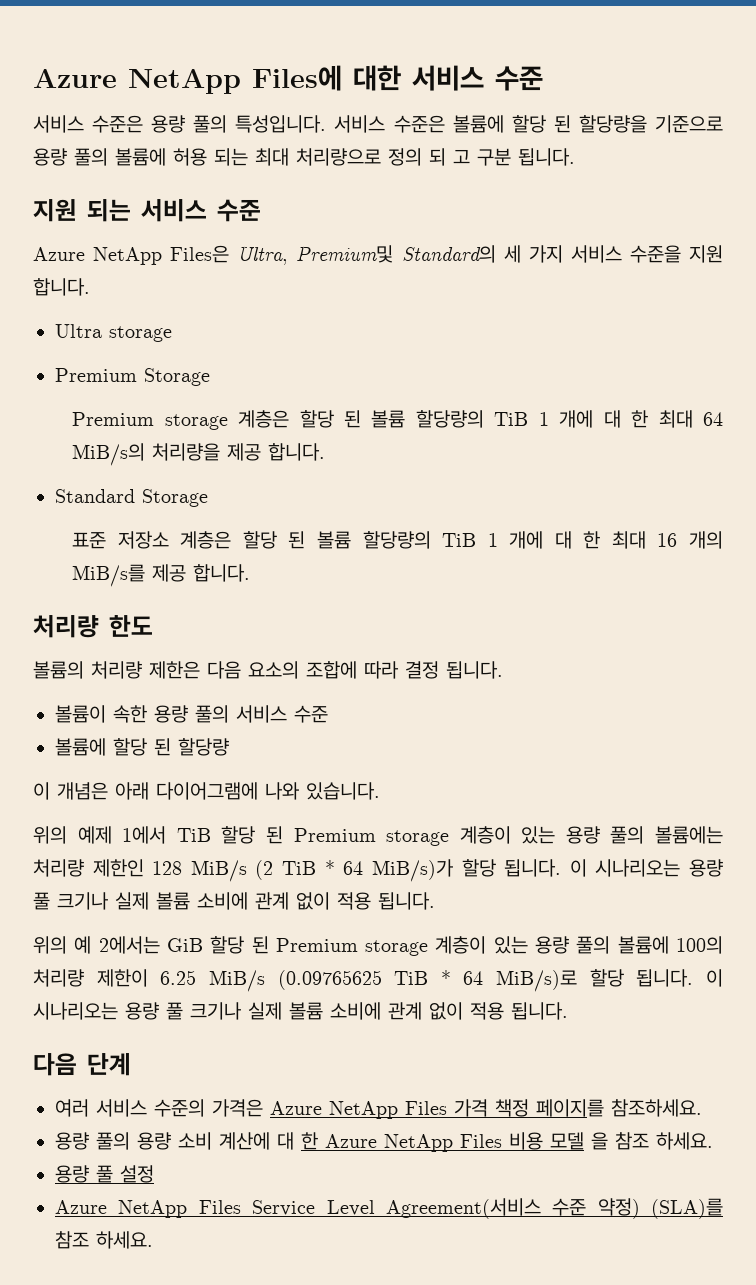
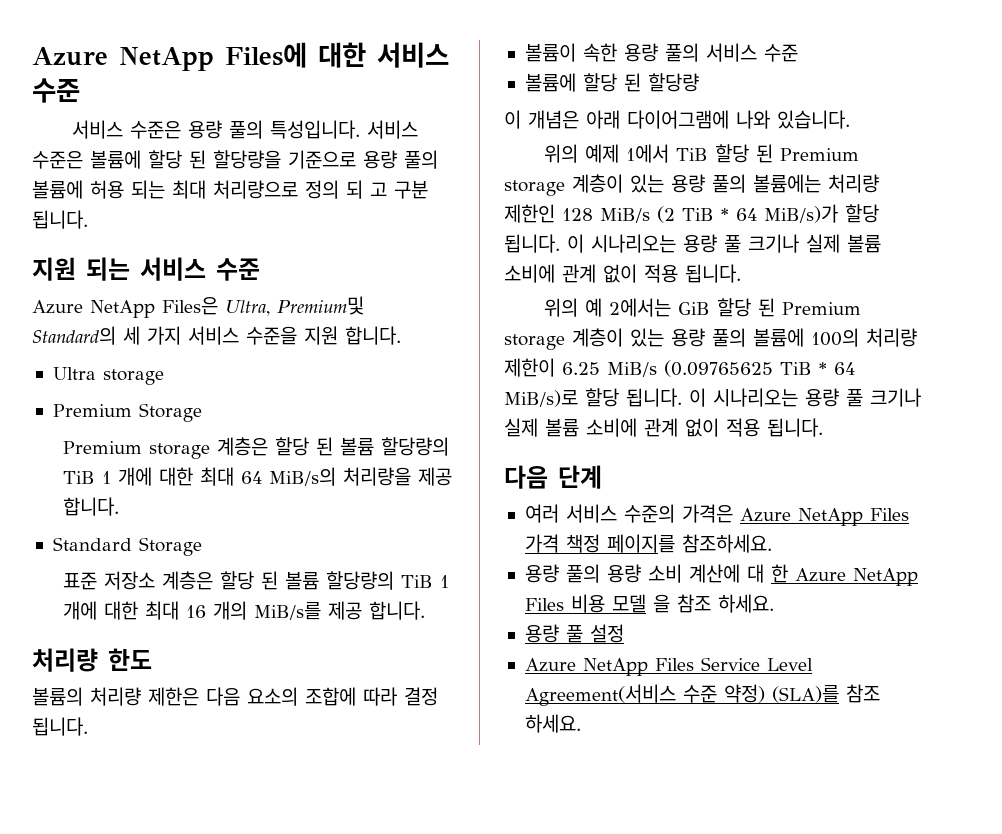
- Premium storage 계층은 할당 된 볼륨 할당량의 TiB 1 개에 대 한 최대 64 MiB/s의 처리량을 제공 합니다.
+ Premium storage 계층은 할당 된 볼륨 할당량의 TiB 1 개에 대한 최대 64 MiB/s의 처리량을 제공 합니다.
- 표준 저장소 계층은 할당 된 볼륨 할당량의 TiB 1 개에 대 한 최대 16 개의 MiB/s를 제공 합니다.
+ 표준 저장소 계층은 할당 된 볼륨 할당량의 TiB 1 개에 대한 최대 16 개의 MiB/s를 제공 합니다.

